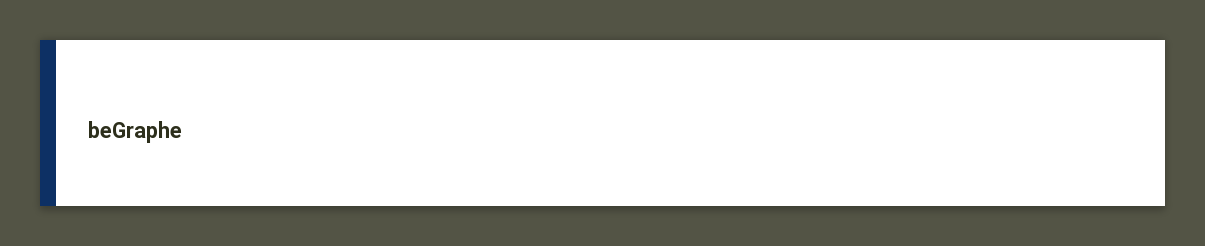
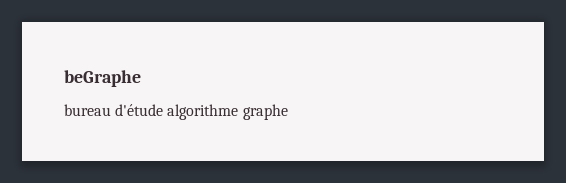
+ bureau d'étude algorithme graphe

